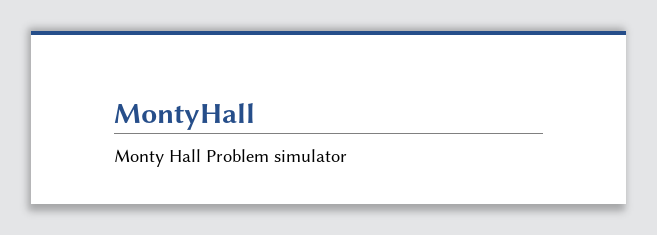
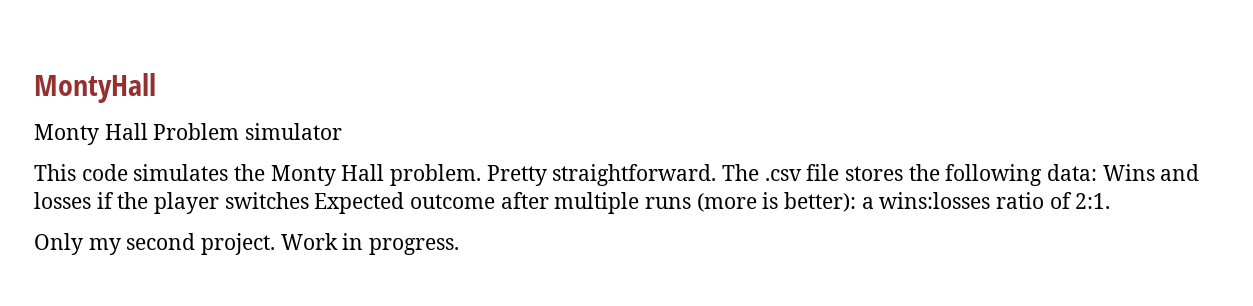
+ This code simulates the Monty Hall problem. Pretty straightforward. The .csv file stores the following data: Wins and losses if the player switches Expected outcome after multiple runs (more is better): a wins:losses ratio of 2:1.
+ Only my second project. Work in progress.

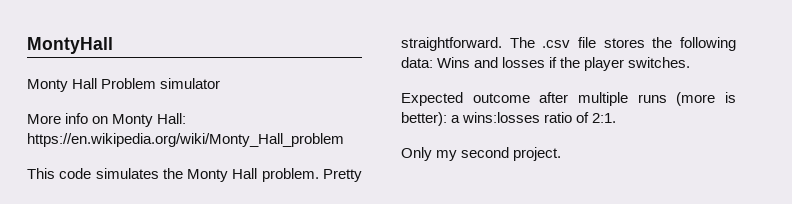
+ More info on Monty Hall: https://en.wikipedia.org/wiki/Monty_Hall_problem
- The .csv file stores the following data: Wins and losses if the player switches Expected outcome after multiple runs (more is better): a wins:losses ratio of 2:1.
+ The .csv file stores the following data: Wins and losses if the player switches.
+ Expected outcome after multiple runs (more is better): a wins:losses ratio of 2:1.
- Work in progress.

